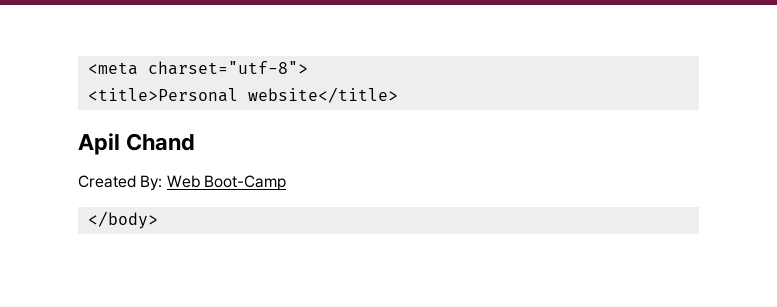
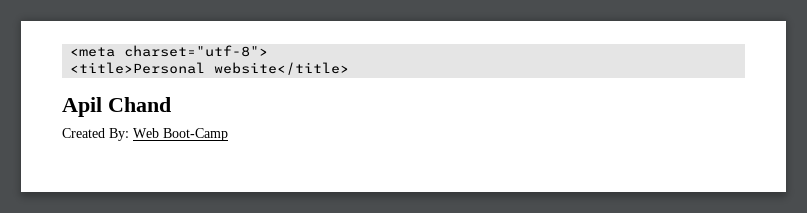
- </body>

